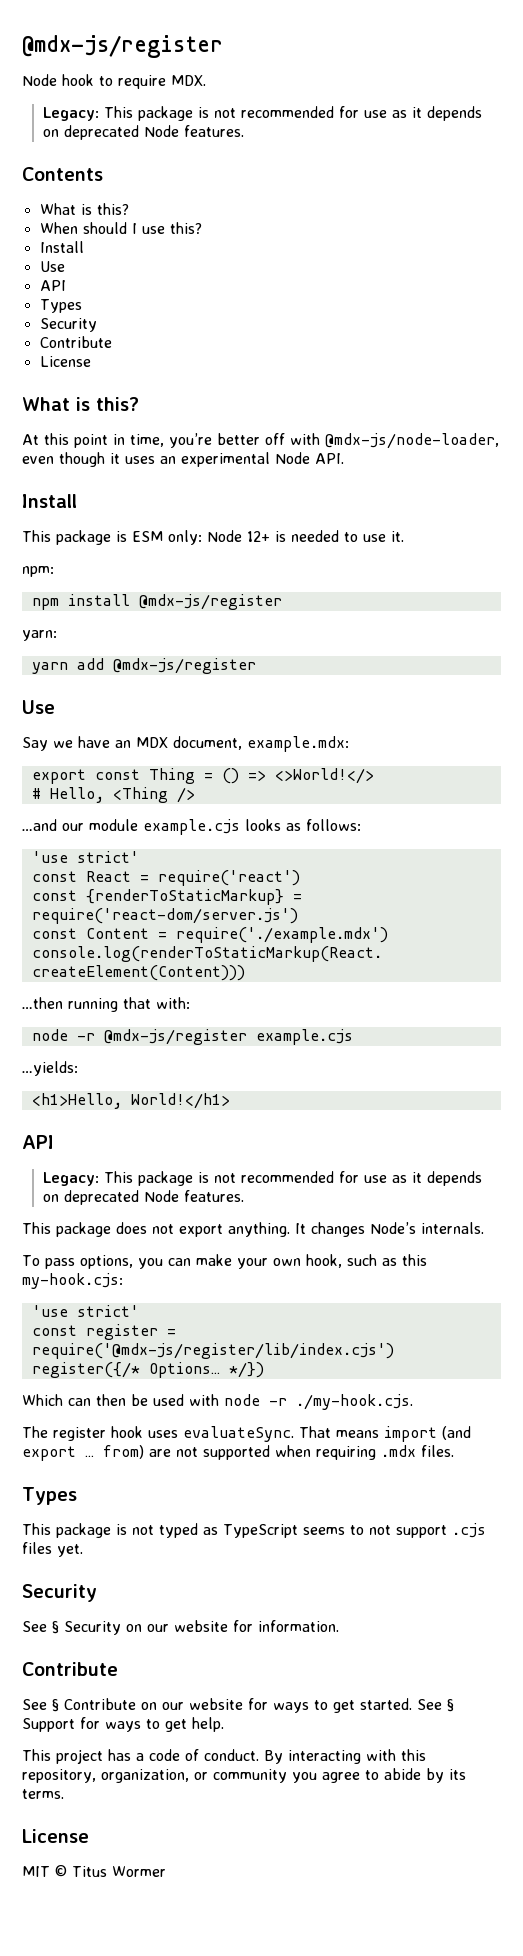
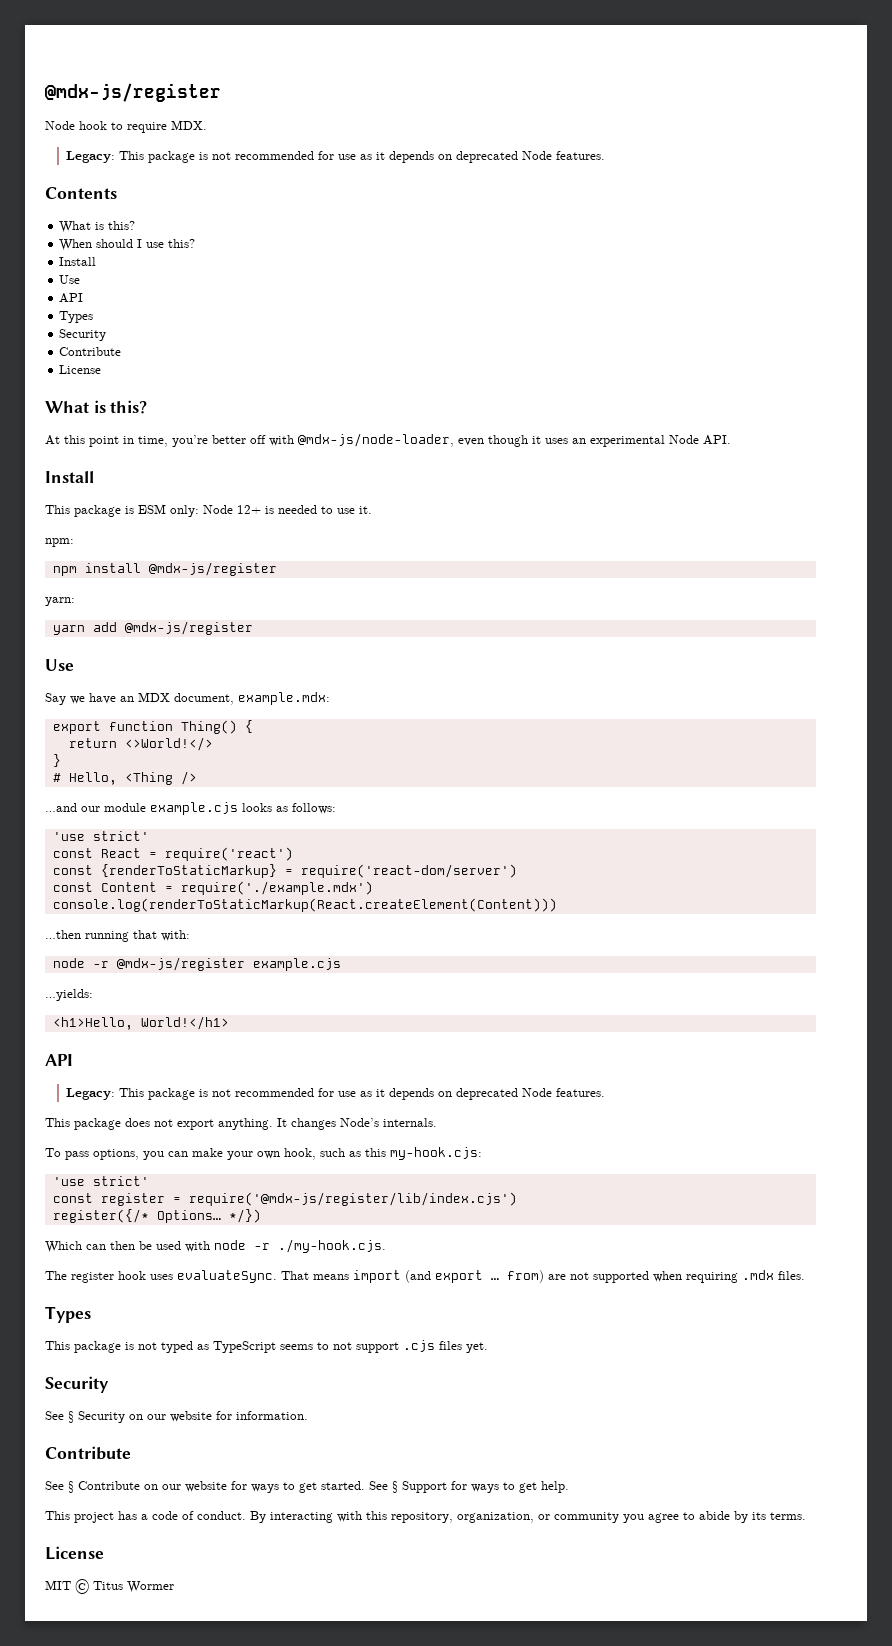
- export const Thing = () => <>World!</>
+ export function Thing() {
+ return <>World!</>
+ }
- const {renderToStaticMarkup} = require('react-dom/server.js')
+ const {renderToStaticMarkup} = require('react-dom/server')

